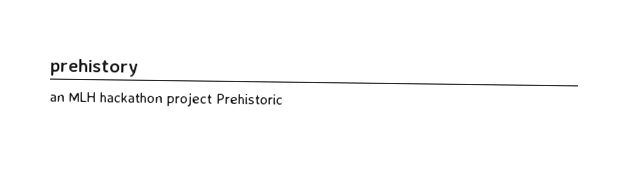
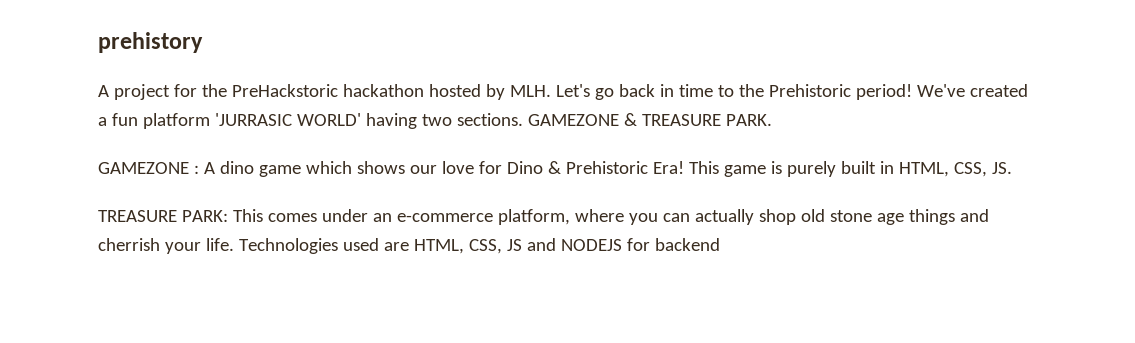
- an MLH hackathon project Prehistoric
+ A project for the PreHackstoric hackathon hosted by MLH. Let's go back in time to the Prehistoric period! We've created a fun platform 'JURRASIC WORLD' having two sections. GAMEZONE & TREASURE PARK.
+ GAMEZONE : A dino game which shows our love for Dino & Prehistoric Era! This game is purely built in HTML, CSS, JS.
+ TREASURE PARK: This comes under an e-commerce platform, where you can actually shop old stone age things and cherrish your life. Technologies used are HTML, CSS, JS and NODEJS for backend

